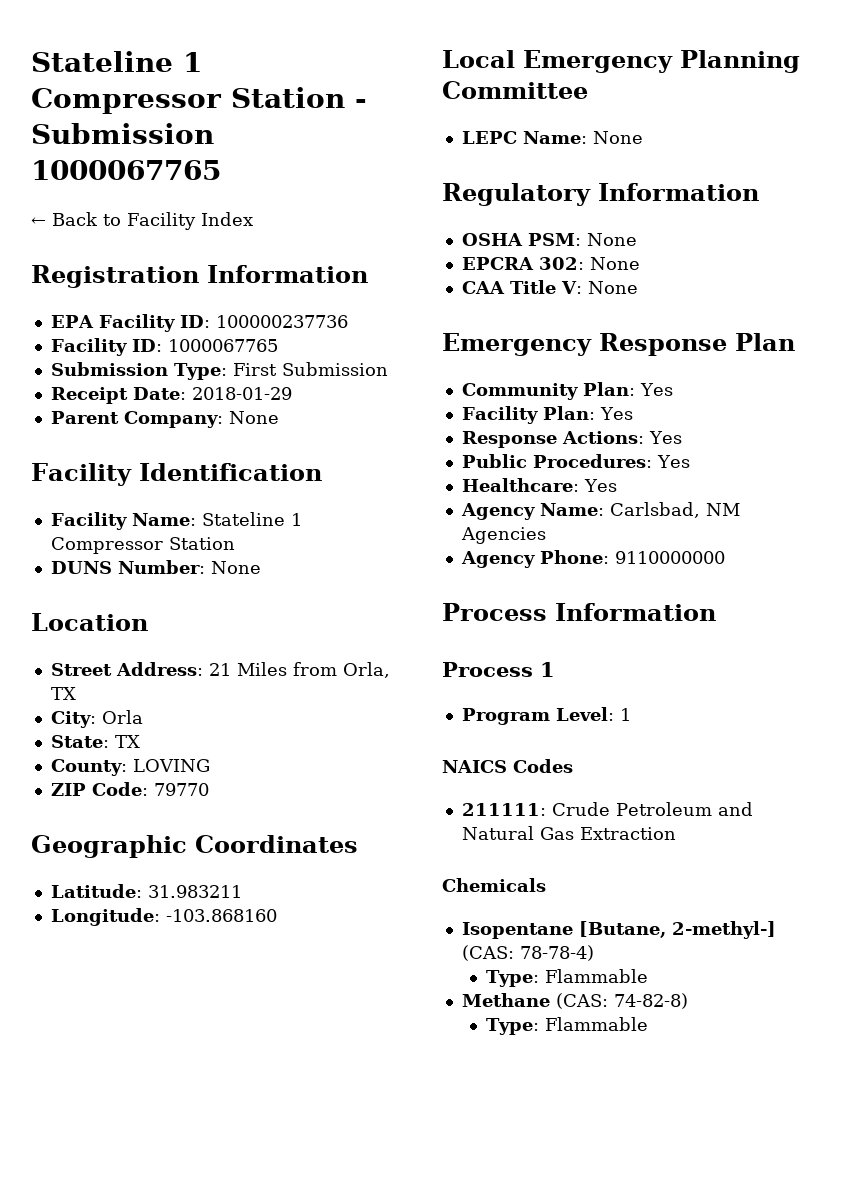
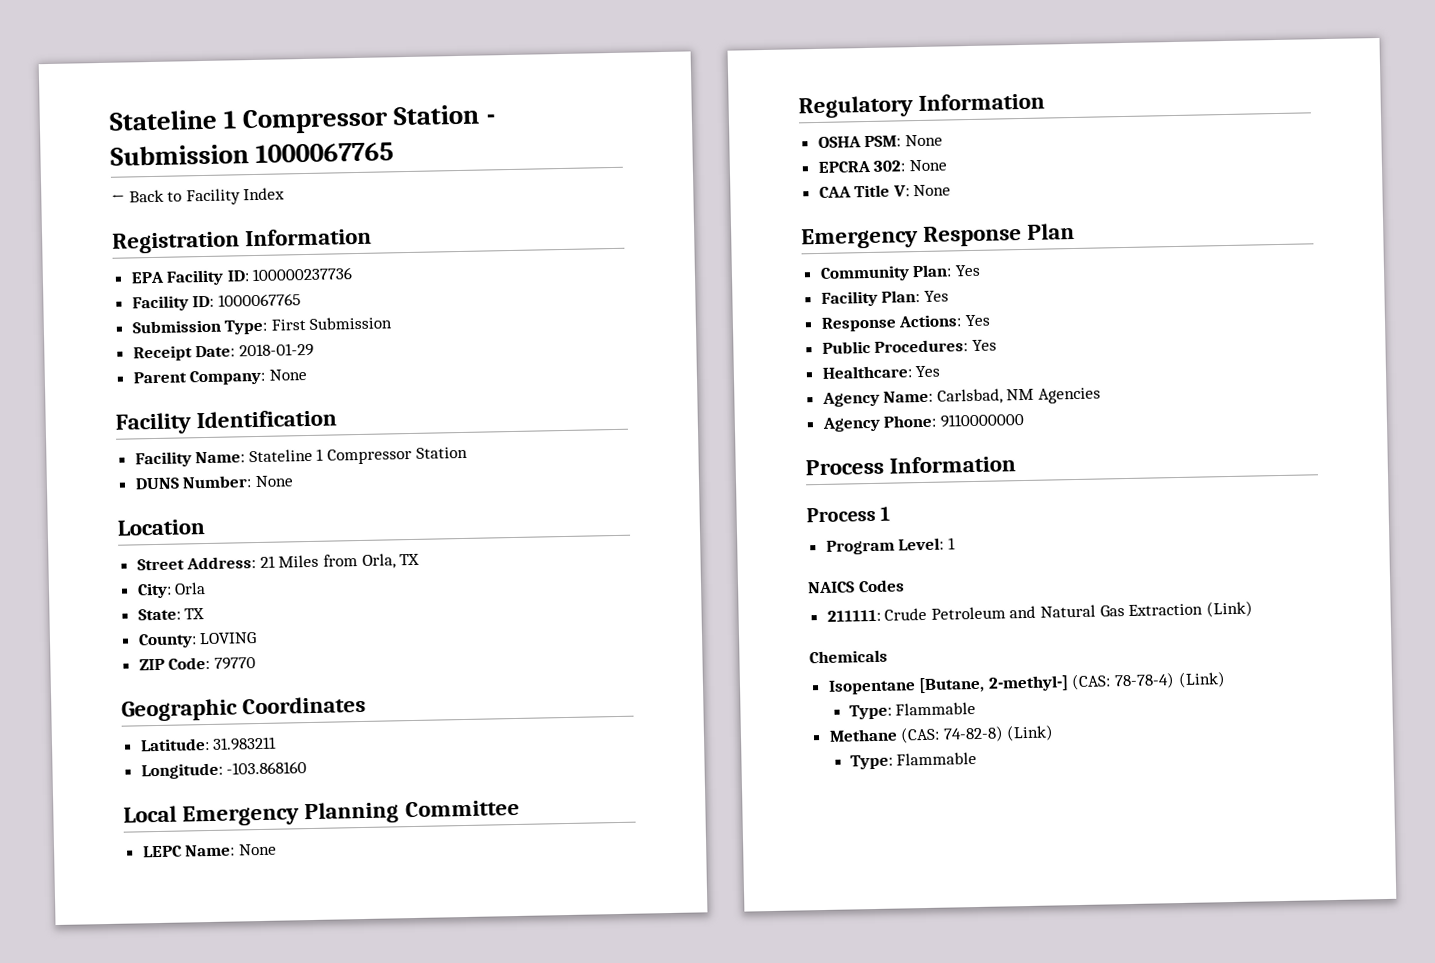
- 211111: Crude Petroleum and Natural Gas Extraction
+ 211111: Crude Petroleum and Natural Gas Extraction (Link)
- Isopentane [Butane, 2-methyl-] (CAS: 78-78-4)
+ Isopentane [Butane, 2-methyl-] (CAS: 78-78-4) (Link)
- Methane (CAS: 74-82-8)
+ Methane (CAS: 74-82-8) (Link)

